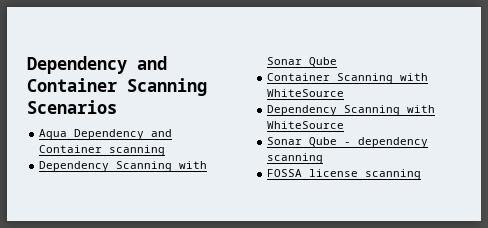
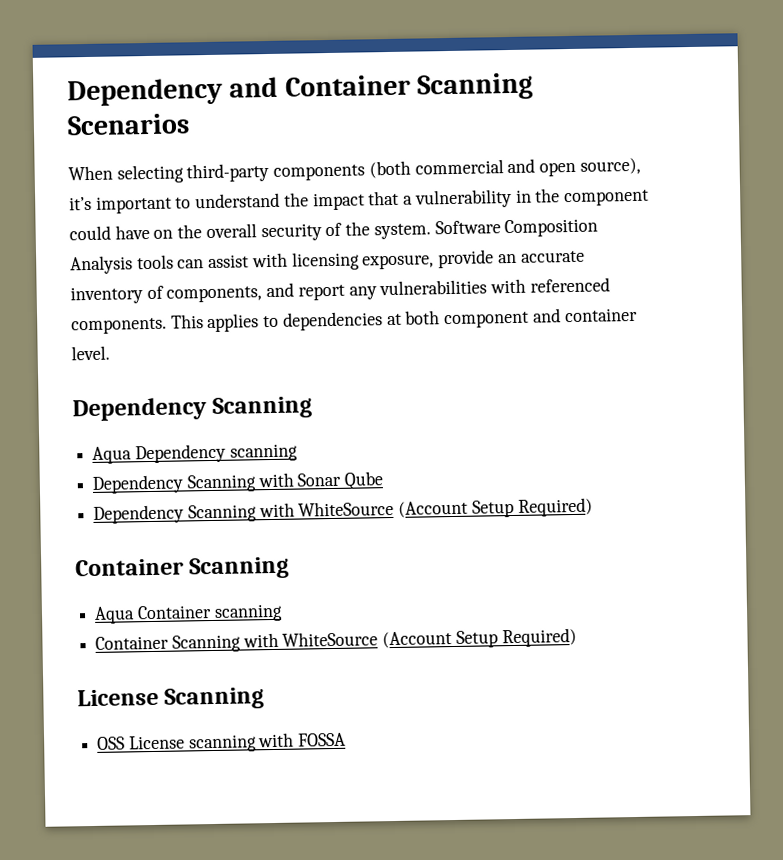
+ When selecting third-party components (both commercial and open source), it’s important to understand the impact that a vulnerability in the component could have on the overall security of the system. Software Composition Analysis tools can assist with licensing exposure, provide an accurate inventory of components, and report any vulnerabilities with referenced components. This applies to dependencies at both component and container level.
+ Dependency Scanning
- Aqua Dependency and Container scanning
+ Aqua Dependency scanning
- Container Scanning with WhiteSource
- Dependency Scanning with WhiteSource
- Sonar Qube - dependency scanning
- FOSSA license scanning
+ Dependency Scanning with WhiteSource (Account Setup Required)
+ Container Scanning
+ Aqua Container scanning
+ Container Scanning with WhiteSource (Account Setup Required)
+ License Scanning
+ OSS License scanning with FOSSA

